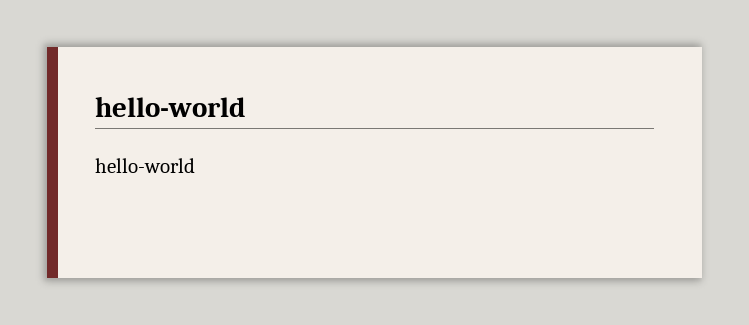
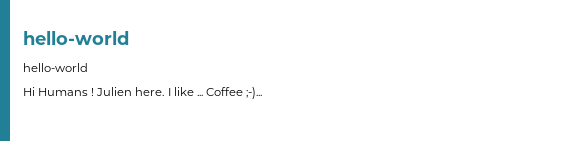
+ Hi Humans ! Julien here. I like ... Coffee ;-)...

